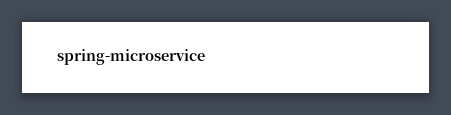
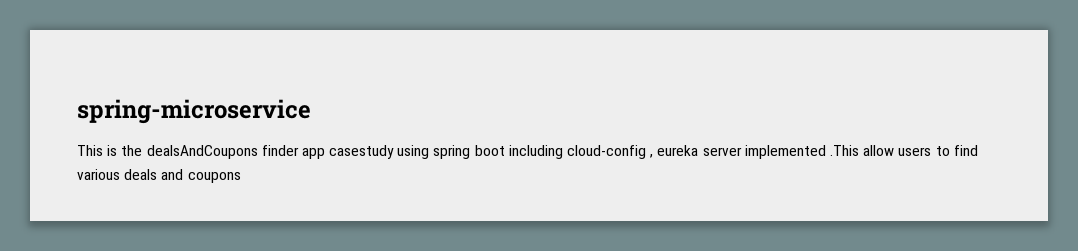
+ This is the dealsAndCoupons finder app casestudy using spring boot including cloud-config , eureka server implemented .This allow users to find various deals and coupons

